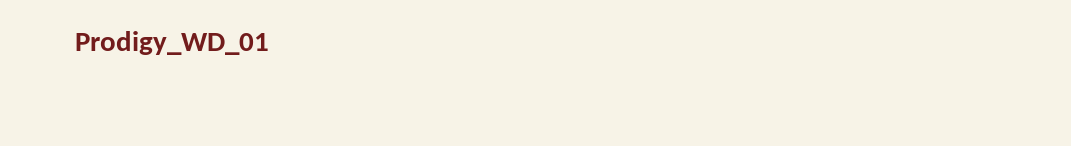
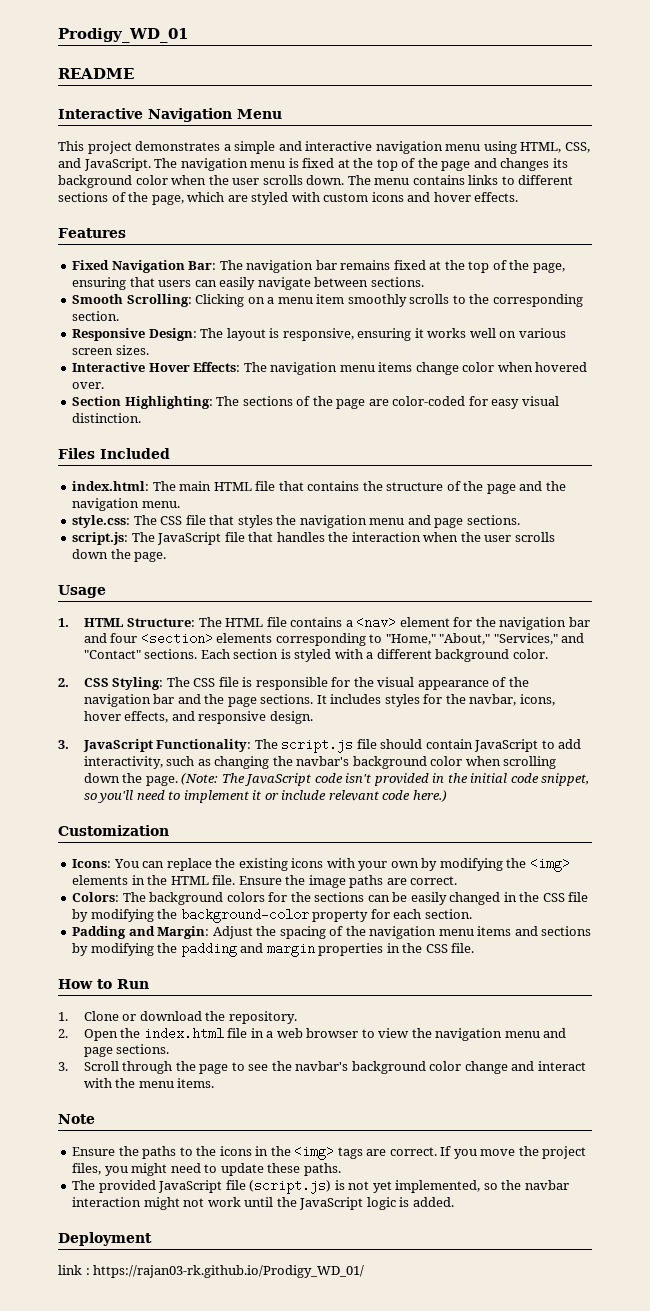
+ README
+ Interactive Navigation Menu
+ This project demonstrates a simple and interactive navigation menu using HTML, CSS, and JavaScript. The navigation menu is fixed at the top of the page and changes its background color when the user scrolls down. The menu contains links to different sections of the page, which are styled with custom icons and hover effects.
+ Features
+ Fixed Navigation Bar: The navigation bar remains fixed at the top of the page, ensuring that users can easily navigate between sections.
+ Smooth Scrolling: Clicking on a menu item smoothly scrolls to the corresponding section.
+ Responsive Design: The layout is responsive, ensuring it works well on various screen sizes.
+ Interactive Hover Effects: The navigation menu items change color when hovered over.
+ Section Highlighting: The sections of the page are color-coded for easy visual distinction.
+ Files Included
+ index.html: The main HTML file that contains the structure of the page and the navigation menu.
+ style.css: The CSS file that styles the navigation menu and page sections.
+ script.js: The JavaScript file that handles the interaction when the user scrolls down the page.
+ Usage
+ 1. HTML Structure: The HTML file contains a <nav> element for the navigation bar and four <section> elements corresponding to "Home," "About," "Services," and "Contact" sections. Each section is styled with a different background color.
+ 2. CSS Styling: The CSS file is responsible for the visual appearance of the navigation bar and the page sections. It includes styles for the navbar, icons, hover effects, and responsive design.
+ 3. JavaScript Functionality: The script.js file should contain JavaScript to add interactivity, such as changing the navbar's background color when scrolling down the page. (Note: The JavaScript code isn't provided in the initial code snippet, so you'll need to implement it or include relevant code here.)
+ Customization
+ Icons: You can replace the existing icons with your own by modifying the <img> elements in the HTML file. Ensure the image paths are correct.
+ Colors: The background colors for the sections can be easily changed in the CSS file by modifying the background-color property for each section.
+ Padding and Margin: Adjust the spacing of the navigation menu items and sections by modifying the padding and margin properties in the CSS file.
+ How to Run
+ 1. Clone or download the repository.
+ 2. Open the index.html file in a web browser to view the navigation menu and page sections.
+ 3. Scroll through the page to see the navbar's background color change and interact with the menu items.
+ Note
+ Ensure the paths to the icons in the <img> tags are correct. If you move the project files, you might need to update these paths.
+ The provided JavaScript file (script.js) is not yet implemented, so the navbar interaction might not work until the JavaScript logic is added.
+ Deployment
+ link : https://rajan03-rk.github.io/Prodigy_WD_01/

